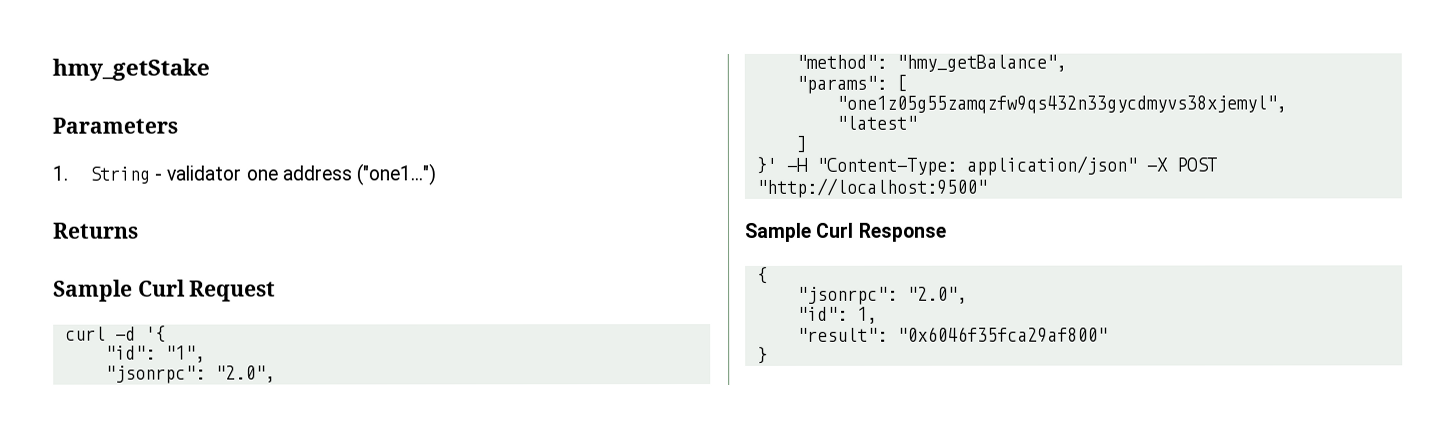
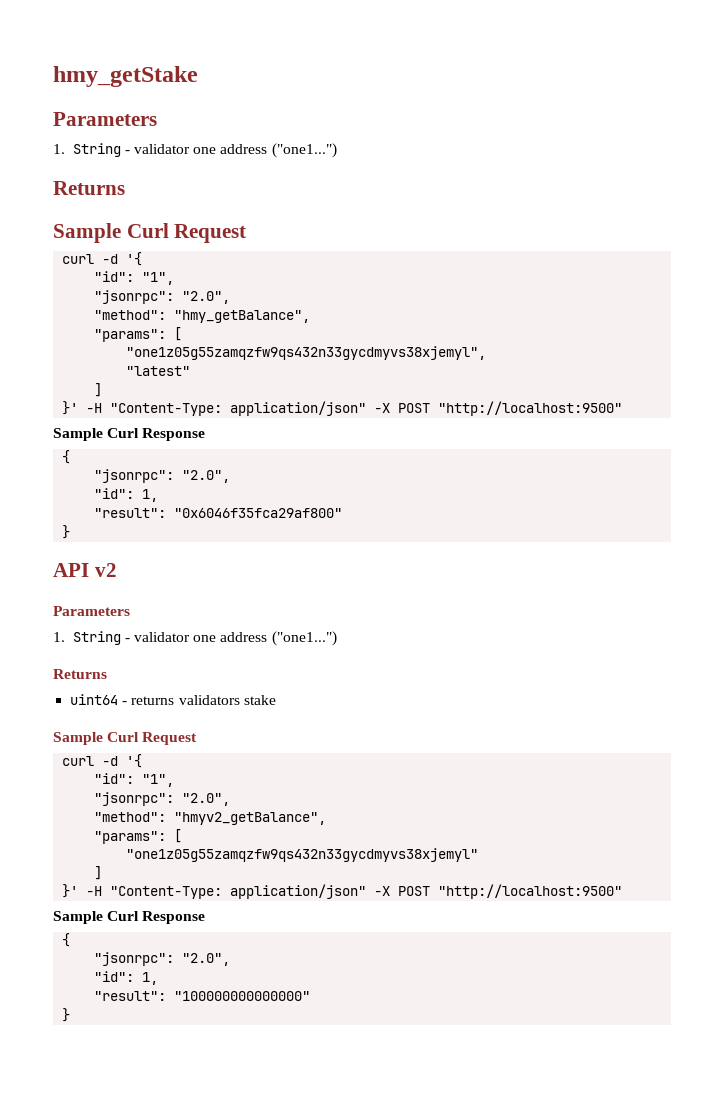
+ API v2
+ Parameters
+ 1. String - validator one address ("one1...")
+ Returns
+ uint64 - returns validators stake
+ Sample Curl Request
+ curl -d '{
+ "id": "1",
+ "jsonrpc": "2.0",
+ "method": "hmyv2_getBalance",
+ "params": [
+ "one1z05g55zamqzfw9qs432n33gycdmyvs38xjemyl"
+ ]
+ }' -H "Content-Type: application/json" -X POST "http://localhost:9500"
+ Sample Curl Response
+ {
+ "jsonrpc": "2.0",
+ "id": 1,
+ "result": "100000000000000"
+ }

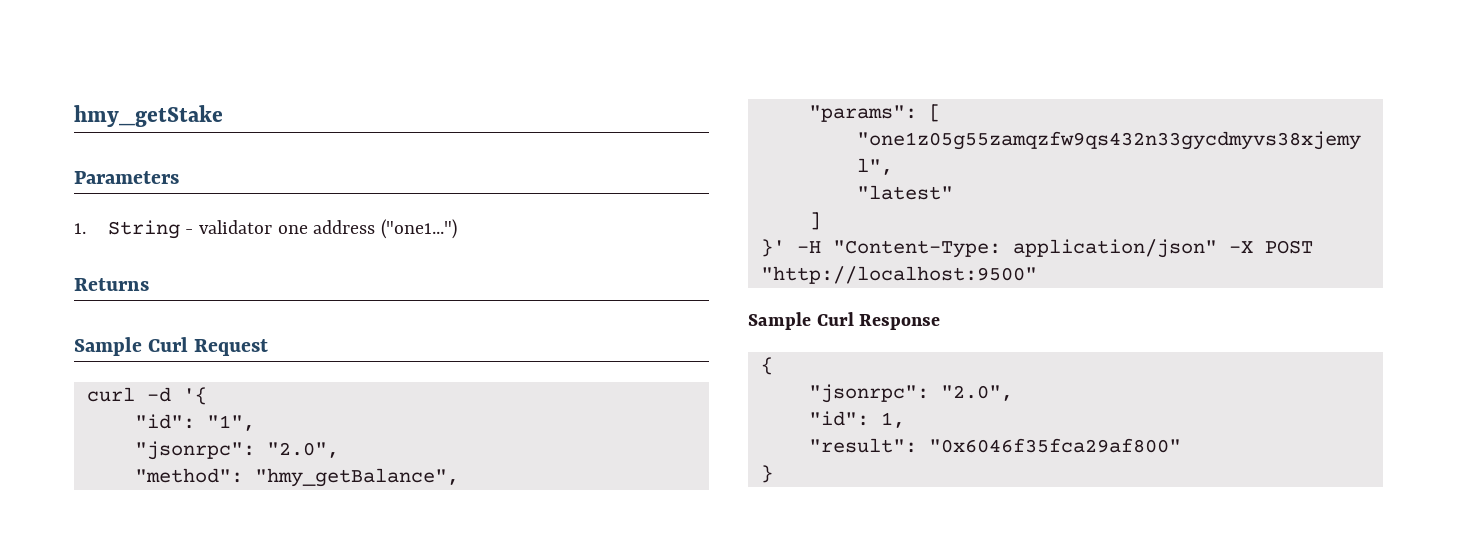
- API v2
- Parameters
- 1. String - validator one address ("one1...")
- Returns
- uint64 - returns validators stake
- Sample Curl Request
- curl -d '{
- "id": "1",
- "jsonrpc": "2.0",
- "method": "hmyv2_getBalance",
- "params": [
- "one1z05g55zamqzfw9qs432n33gycdmyvs38xjemyl"
- ]
- }' -H "Content-Type: application/json" -X POST "http://localhost:9500"
- Sample Curl Response
- {
- "jsonrpc": "2.0",
- "id": 1,
- "result": "100000000000000"
- }

